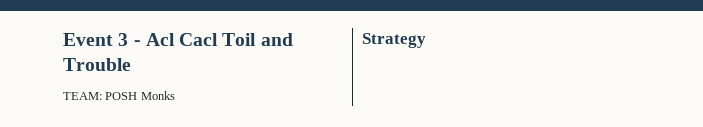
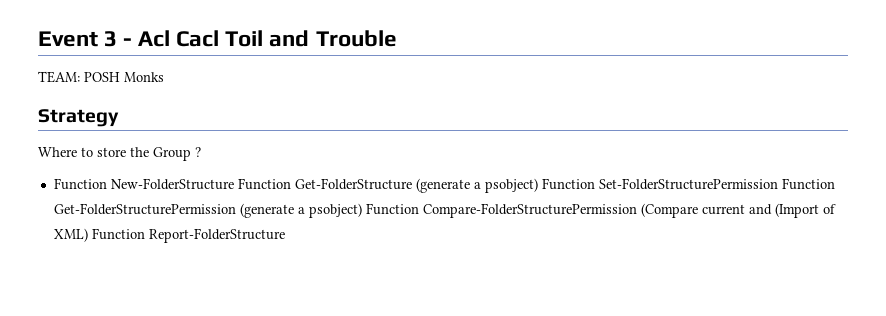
+ Where to store the Group ?
+ Function New-FolderStructure Function Get-FolderStructure (generate a psobject) Function Set-FolderStructurePermission Function Get-FolderStructurePermission (generate a psobject) Function Compare-FolderStructurePermission (Compare current and (Import of XML) Function Report-FolderStructure

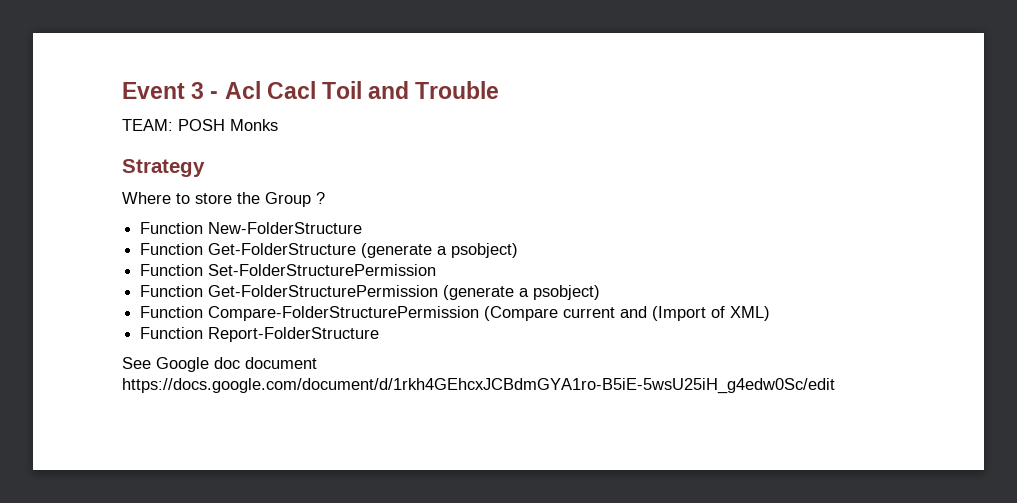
- Function New-FolderStructure Function Get-FolderStructure (generate a psobject) Function Set-FolderStructurePermission Function Get-FolderStructurePermission (generate a psobject) Function Compare-FolderStructurePermission (Compare current and (Import of XML) Function Report-FolderStructure
+ Function New-FolderStructure
+ Function Get-FolderStructure (generate a psobject)
+ Function Set-FolderStructurePermission
+ Function Get-FolderStructurePermission (generate a psobject)
+ Function Compare-FolderStructurePermission (Compare current and (Import of XML)
+ Function Report-FolderStructure
+ See Google doc document https://docs.google.com/document/d/1rkh4GEhcxJCBdmGYA1ro-B5iE-5wsU25iH_g4edw0Sc/edit

